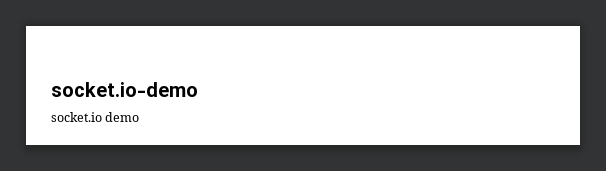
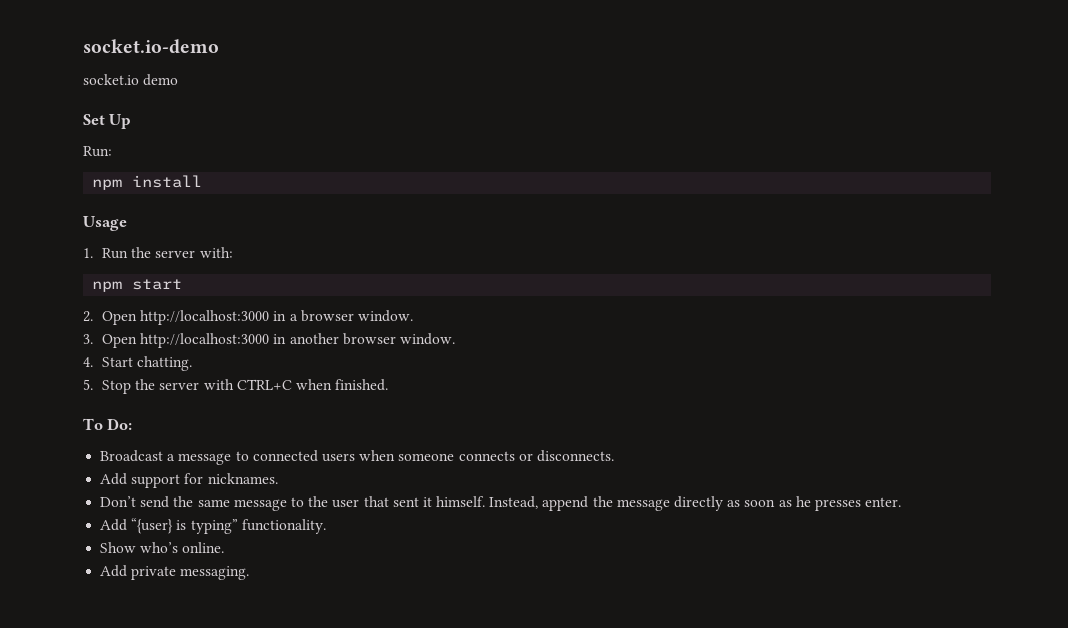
+ Set Up
+ Run:
+ npm install
+ Usage
+ 1. Run the server with:
+ npm start
+ 2. Open http://localhost:3000 in a browser window.
+ 3. Open http://localhost:3000 in another browser window.
+ 4. Start chatting.
+ 5. Stop the server with CTRL+C when finished.
+ To Do:
+ Broadcast a message to connected users when someone connects or disconnects.
+ Add support for nicknames.
+ Don’t send the same message to the user that sent it himself. Instead, append the message directly as soon as he presses enter.
+ Add “{user} is typing” functionality.
+ Show who’s online.
+ Add private messaging.

